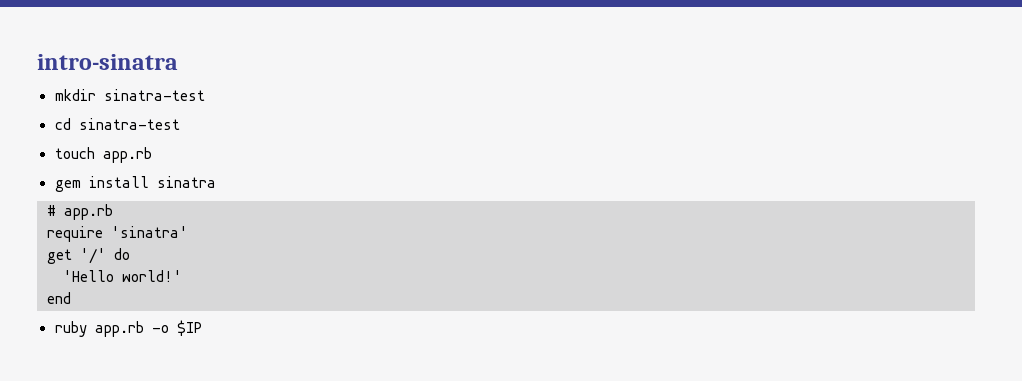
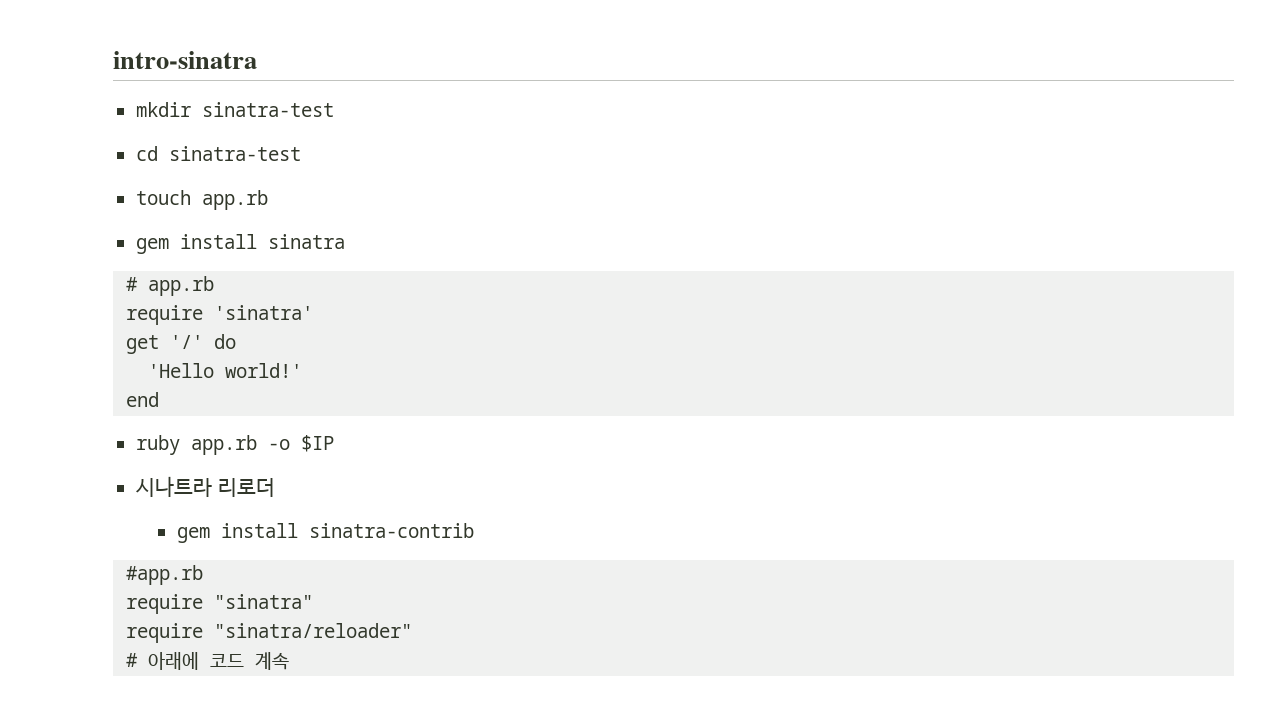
+ 시나트라 리로더
+ gem install sinatra-contrib
+ #app.rb
+ require "sinatra"
+ require "sinatra/reloader"
+ # 아래에 코드 계속

